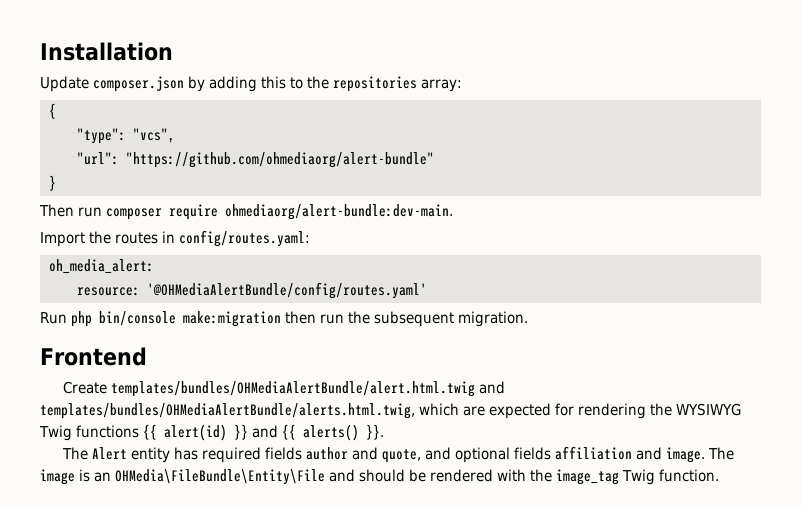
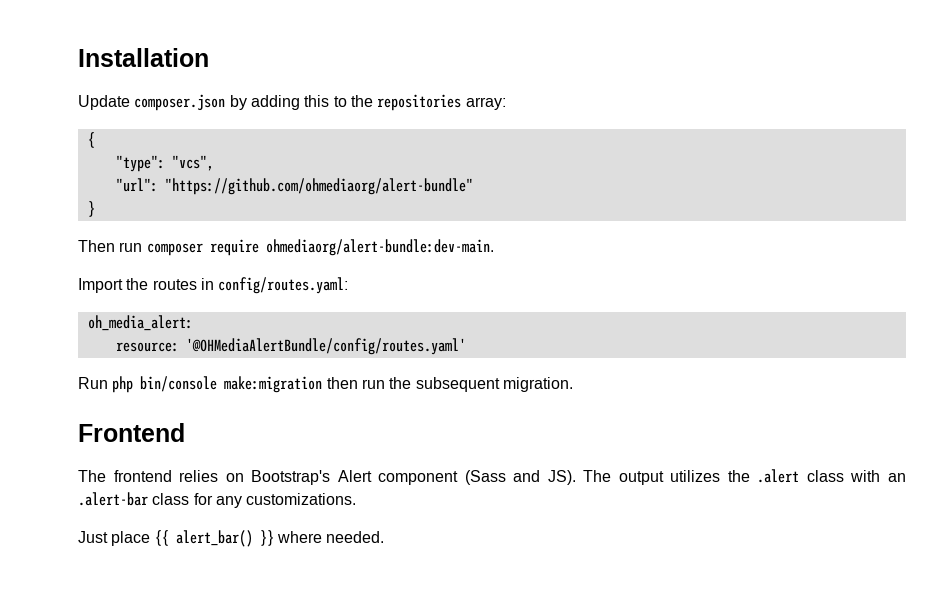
- Create templates/bundles/OHMediaAlertBundle/alert.html.twig and templates/bundles/OHMediaAlertBundle/alerts.html.twig, which are expected for rendering the WYSIWYG Twig functions {{ alert(id) }} and {{ alerts() }}.
- The Alert entity has required fields author and quote, and optional fields affiliation and image. The image is an OHMedia\FileBundle\Entity\File and should be rendered with the image_tag Twig function.
+ The frontend relies on Bootstrap's Alert component (Sass and JS). The output utilizes the .alert class with an .alert-bar class for any customizations.
+ Just place {{ alert_bar() }} where needed.

